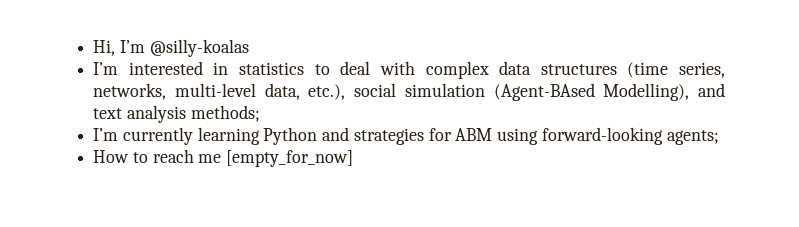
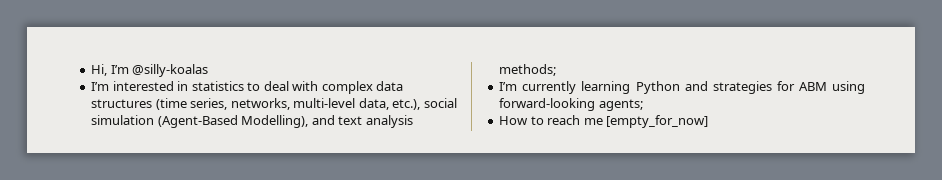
- I’m interested in statistics to deal with complex data structures (time series, networks, multi-level data, etc.), social simulation (Agent-BAsed Modelling), and text analysis methods;
+ I’m interested in statistics to deal with complex data structures (time series, networks, multi-level data, etc.), social simulation (Agent-Based Modelling), and text analysis methods;

